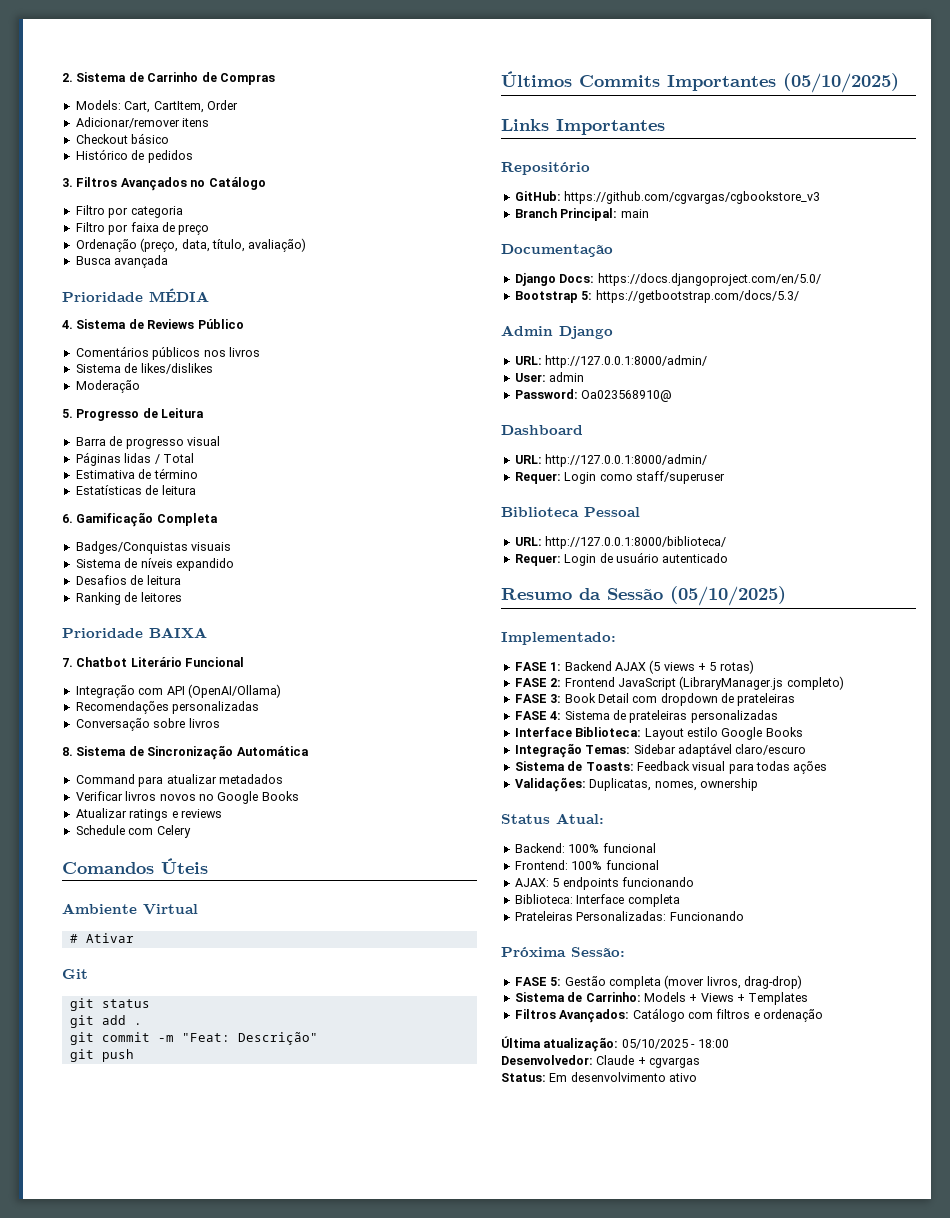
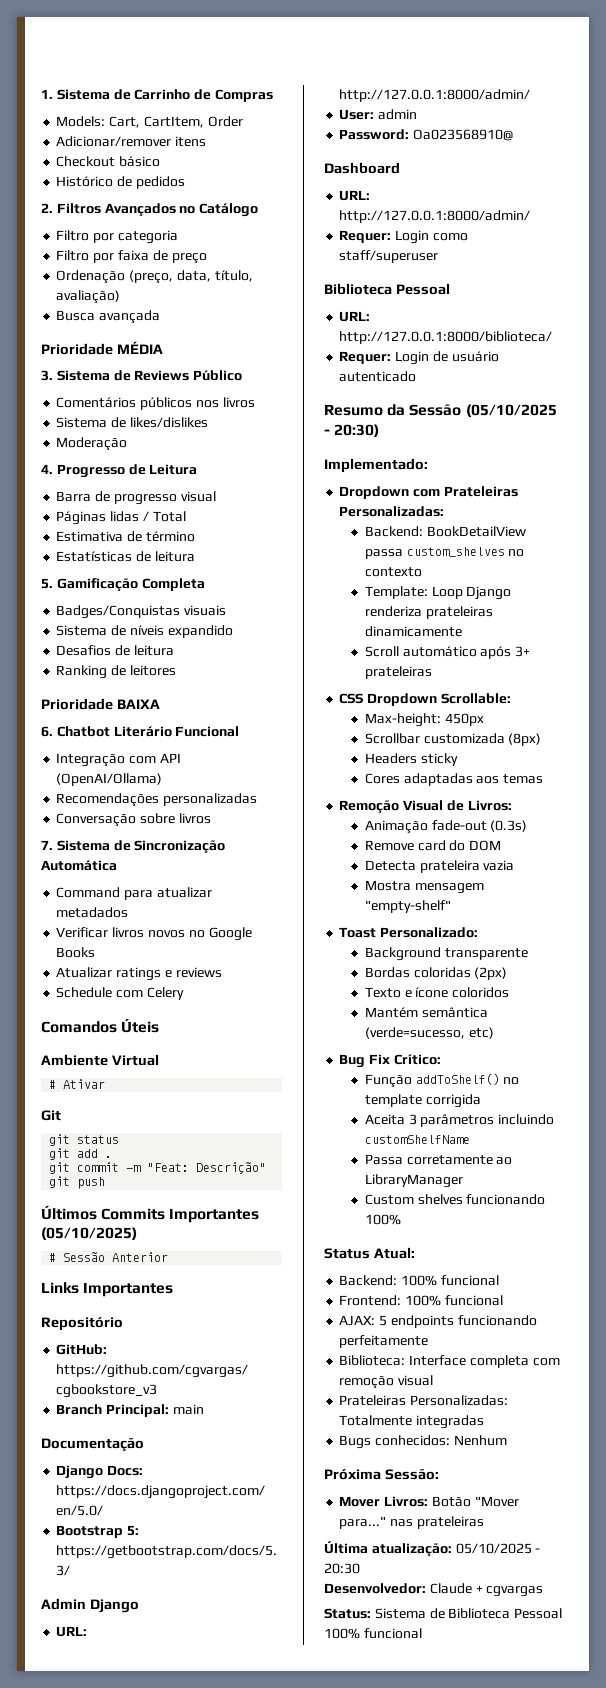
- 2. Sistema de Carrinho de Compras
+ 1. Sistema de Carrinho de Compras
- 3. Filtros Avançados no Catálogo
+ 2. Filtros Avançados no Catálogo
- 4. Sistema de Reviews Público
+ 3. Sistema de Reviews Público
- 5. Progresso de Leitura
+ 4. Progresso de Leitura
- 6. Gamificação Completa
+ 5. Gamificação Completa
- 7. Chatbot Literário Funcional
+ 6. Chatbot Literário Funcional
- 8. Sistema de Sincronização Automática
+ 7. Sistema de Sincronização Automática
+ # Sessão Anterior
- Resumo da Sessão (05/10/2025)
+ Resumo da Sessão (05/10/2025 - 20:30)
  Implementado:
- FASE 1: Backend AJAX (5 views + 5 rotas)
- FASE 2: Frontend JavaScript (LibraryManager.js completo)
- FASE 3: Book Detail com dropdown de prateleiras
- FASE 4: Sistema de prateleiras personalizadas
- Interface Biblioteca: Layout estilo Google Books
- Integração Temas: Sidebar adaptável claro/escuro
- Sistema de Toasts: Feedback visual para todas ações
- Validações: Duplicatas, nomes, ownership
+ Dropdown com Prateleiras Personalizadas:
+ Backend: BookDetailView passa custom_shelves no contexto
+ Template: Loop Django renderiza prateleiras dinamicamente
+ Scroll automático após 3+ prateleiras
+ CSS Dropdown Scrollable:
+ Max-height: 450px
+ Scrollbar customizada (8px)
+ Headers sticky
+ Cores adaptadas aos temas
+ Remoção Visual de Livros:
+ Animação fade-out (0.3s)
+ Remove card do DOM
+ Detecta prateleira vazia
+ Mostra mensagem "empty-shelf"
+ Toast Personalizado:
+ Background transparente
+ Bordas coloridas (2px)
+ Texto e ícone coloridos
+ Mantém semântica (verde=sucesso, etc)
+ Bug Fix Crítico:
+ Função addToShelf() no template corrigida
+ Aceita 3 parâmetros incluindo customShelfName
+ Passa corretamente ao LibraryManager
+ Custom shelves funcionando 100%
- AJAX: 5 endpoints funcionando
+ AJAX: 5 endpoints funcionando perfeitamente
- Biblioteca: Interface completa
- Prateleiras Personalizadas: Funcionando
+ Biblioteca: Interface completa com remoção visual
+ Prateleiras Personalizadas: Totalmente integradas
+ Bugs conhecidos: Nenhum
  Próxima Sessão:
- FASE 5: Gestão completa (mover livros, drag-drop)
- Sistema de Carrinho: Models + Views + Templates
- Filtros Avançados: Catálogo com filtros e ordenação
+ Mover Livros: Botão "Mover para..." nas prateleiras
- Última atualização: 05/10/2025 - 18:00
+ Última atualização: 05/10/2025 - 20:30
- Status: Em desenvolvimento ativo
+ Status: Sistema de Biblioteca Pessoal 100% funcional

